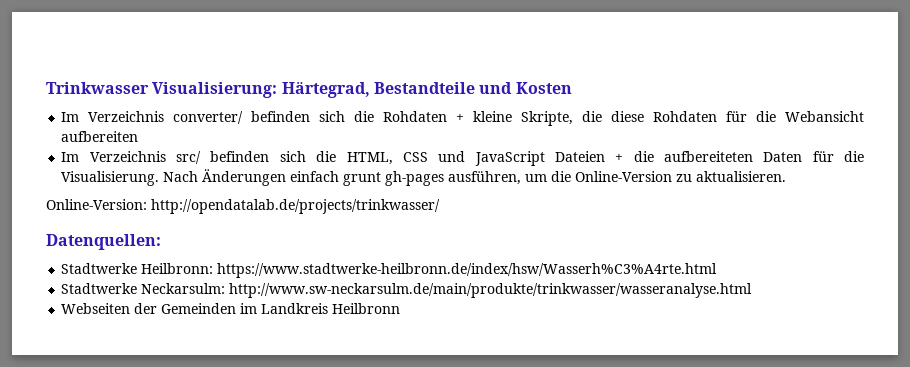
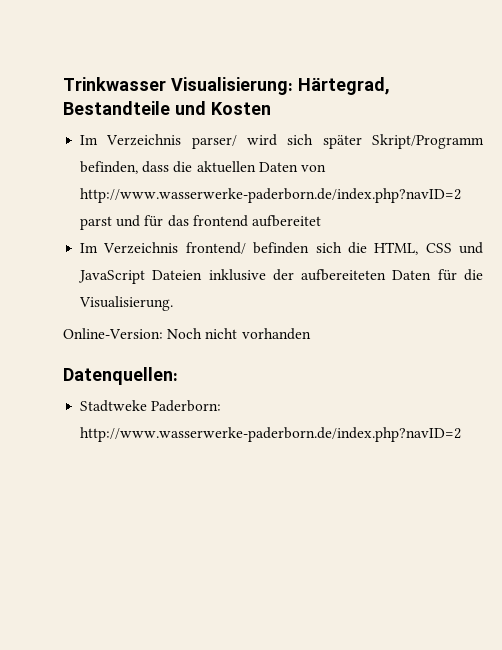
- Im Verzeichnis converter/ befinden sich die Rohdaten + kleine Skripte, die diese Rohdaten für die Webansicht aufbereiten
- Im Verzeichnis src/ befinden sich die HTML, CSS und JavaScript Dateien + die aufbereiteten Daten für die Visualisierung. Nach Änderungen einfach grunt gh-pages ausführen, um die Online-Version zu aktualisieren.
- Online-Version: http://opendatalab.de/projects/trinkwasser/
+ Im Verzeichnis parser/ wird sich später Skript/Programm befinden, dass die aktuellen Daten von http://www.wasserwerke-paderborn.de/index.php?navID=2 parst und für das frontend aufbereitet
+ Im Verzeichnis frontend/ befinden sich die HTML, CSS und JavaScript Dateien inklusive der aufbereiteten Daten für die Visualisierung.
+ Online-Version: Noch nicht vorhanden
  Datenquellen:
- Stadtwerke Heilbronn: https://www.stadtwerke-heilbronn.de/index/hsw/Wasserh%C3%A4rte.html
- Stadtwerke Neckarsulm: http://www.sw-neckarsulm.de/main/produkte/trinkwasser/wasseranalyse.html
- Webseiten der Gemeinden im Landkreis Heilbronn
+ Stadtweke Paderborn: http://www.wasserwerke-paderborn.de/index.php?navID=2

